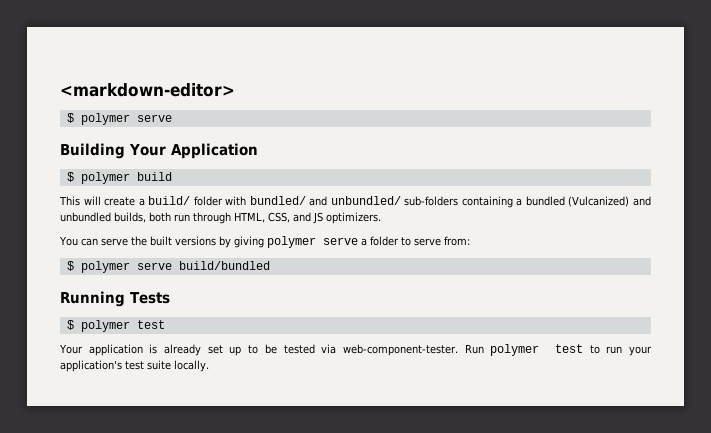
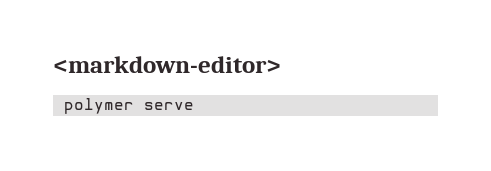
  <markdown-editor>
- $ polymer serve
- Building Your Application
- $ polymer build
- This will create a build/ folder with bundled/ and unbundled/ sub-folders containing a bundled (Vulcanized) and unbundled builds, both run through HTML, CSS, and JS optimizers.
- You can serve the built versions by giving polymer serve a folder to serve from:
- $ polymer serve build/bundled
- Running Tests
- $ polymer test
- Your application is already set up to be tested via web-component-tester. Run polymer test to run your application's test suite locally.
+ polymer serve

